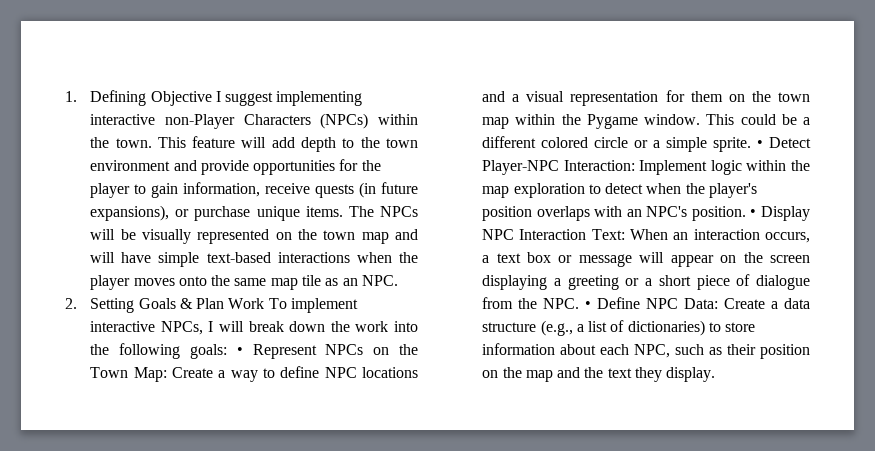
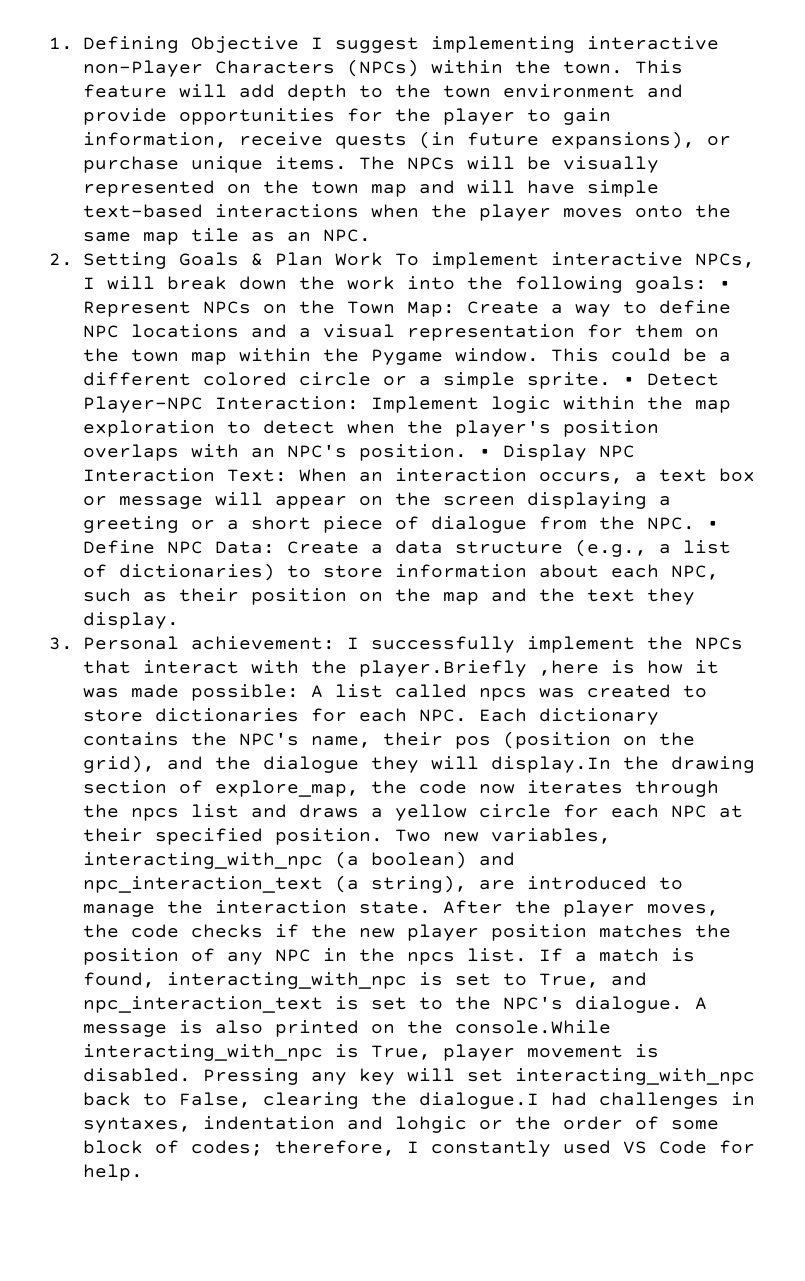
+ 3. Personal achievement: I successfully implement the NPCs that interact with the player.Briefly ,here is how it was made possible: A list called npcs was created to store dictionaries for each NPC. Each dictionary contains the NPC's name, their pos (position on the grid), and the dialogue they will display.In the drawing section of explore_map, the code now iterates through the npcs list and draws a yellow circle for each NPC at their specified position. Two new variables, interacting_with_npc (a boolean) and npc_interaction_text (a string), are introduced to manage the interaction state. After the player moves, the code checks if the new player position matches the position of any NPC in the npcs list. If a match is found, interacting_with_npc is set to True, and npc_interaction_text is set to the NPC's dialogue. A message is also printed on the console.While interacting_with_npc is True, player movement is disabled. Pressing any key will set interacting_with_npc back to False, clearing the dialogue.I had challenges in syntaxes, indentation and lohgic or the order of some block of codes; therefore, I constantly used VS Code for help.

